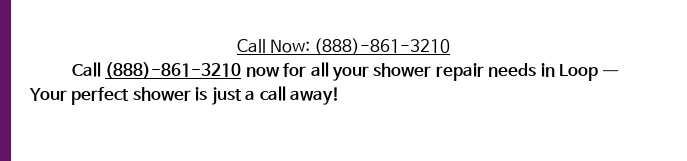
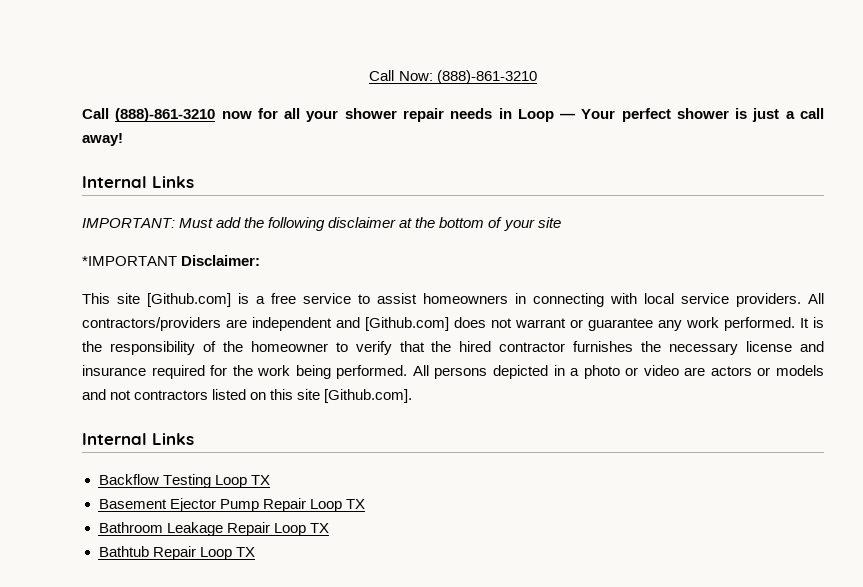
  Call (888)-861-3210 now for all your shower repair needs in Loop — Your perfect shower is just a call away!
+ Internal Links
+ IMPORTANT: Must add the following disclaimer at the bottom of your site
+ *IMPORTANT Disclaimer:
+ This site [Github.com] is a free service to assist homeowners in connecting with local service providers. All contractors/providers are independent and [Github.com] does not warrant or guarantee any work performed. It is the responsibility of the homeowner to verify that the hired contractor furnishes the necessary license and insurance required for the work being performed. All persons depicted in a photo or video are actors or models and not contractors listed on this site [Github.com].
+ Internal Links
+ Backflow Testing Loop TX
+ Basement Ejector Pump Repair Loop TX
+ Bathroom Leakage Repair Loop TX
+ Bathtub Repair Loop TX

